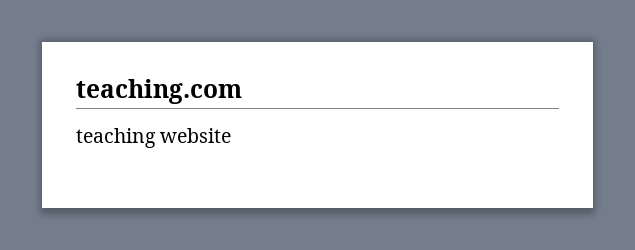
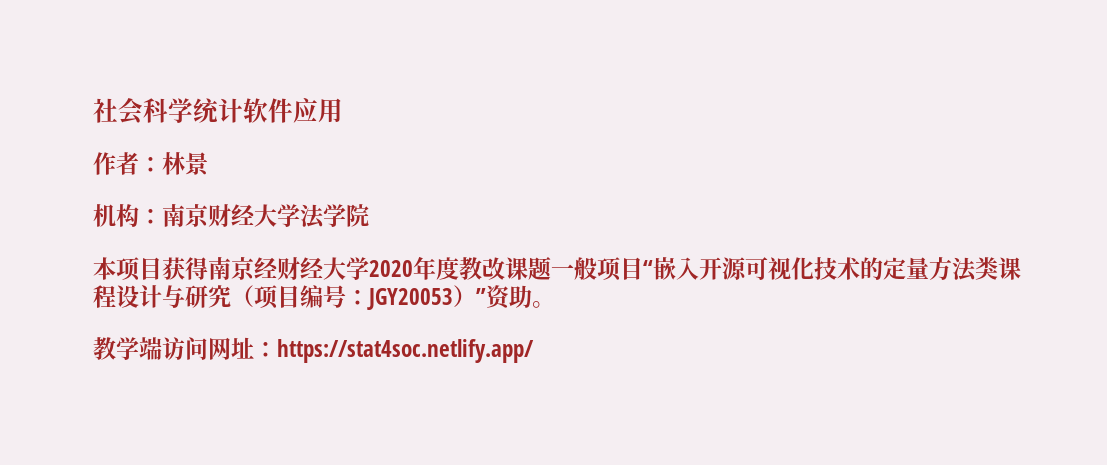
- teaching.com
- teaching website
+ 社会科学统计软件应用
+ 作者：林景
+ 机构：南京财经大学法学院
+ 本项目获得南京经财经大学2020年度教改课题一般项目“嵌入开源可视化技术的定量方法类课程设计与研究（项目编号：JGY20053）”资助。
+ 教学端访问网址：https://stat4soc.netlify.app/

